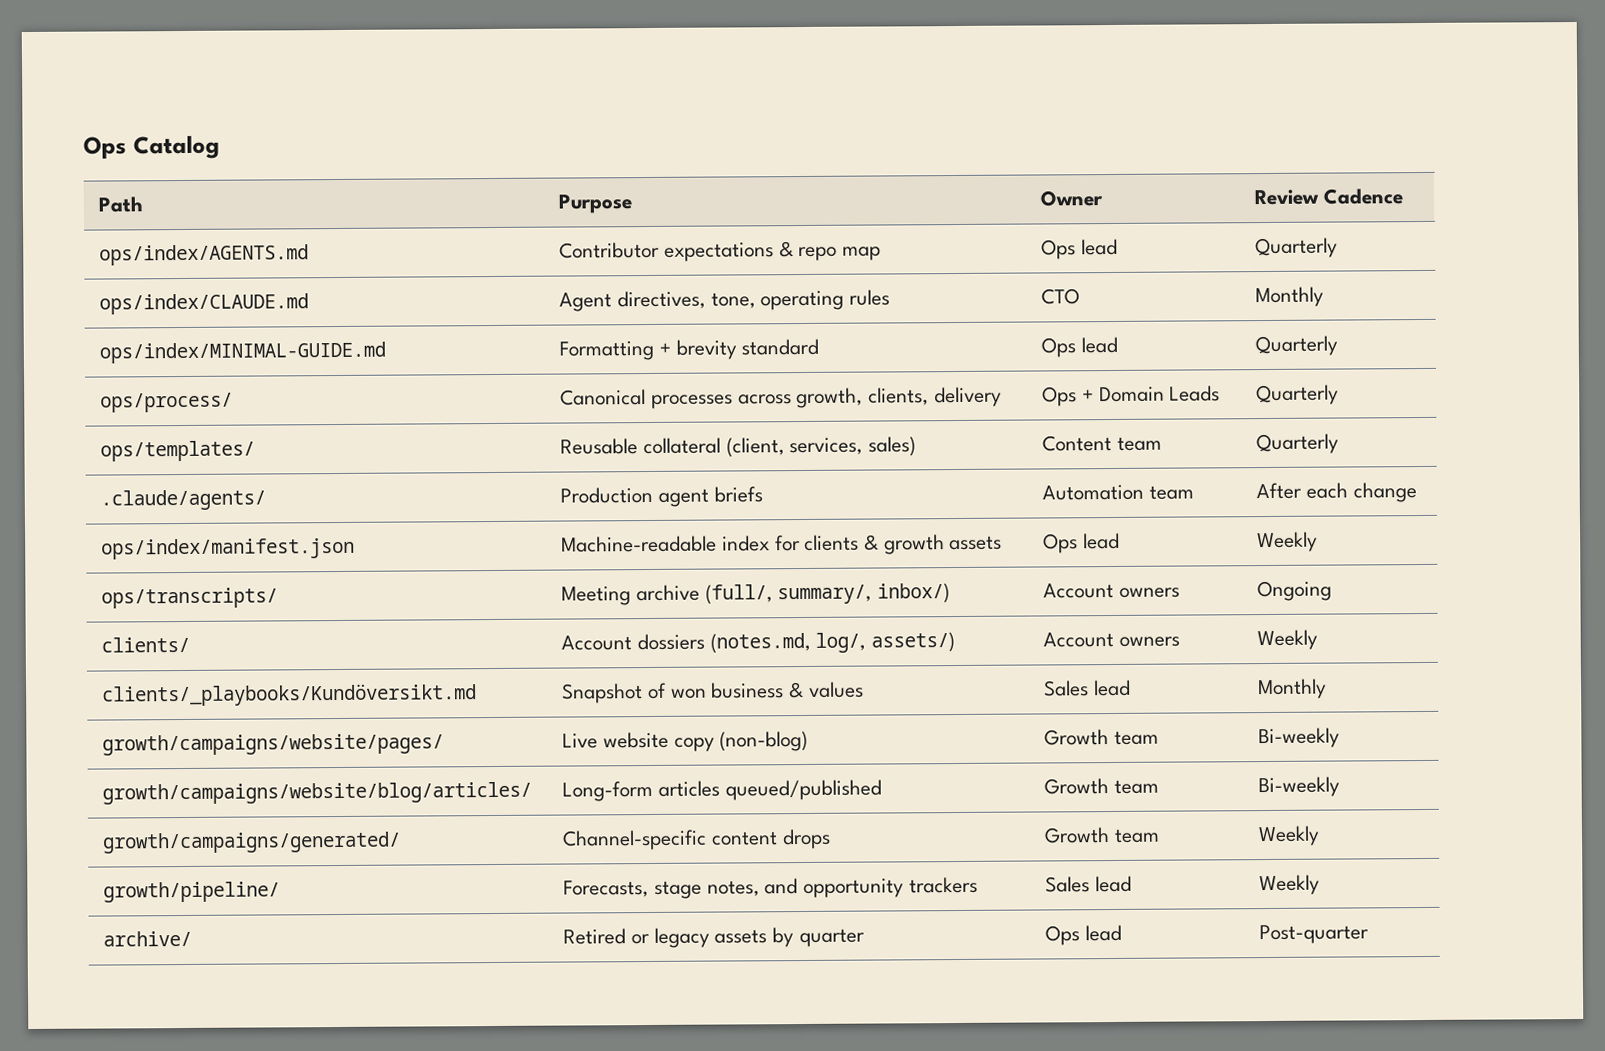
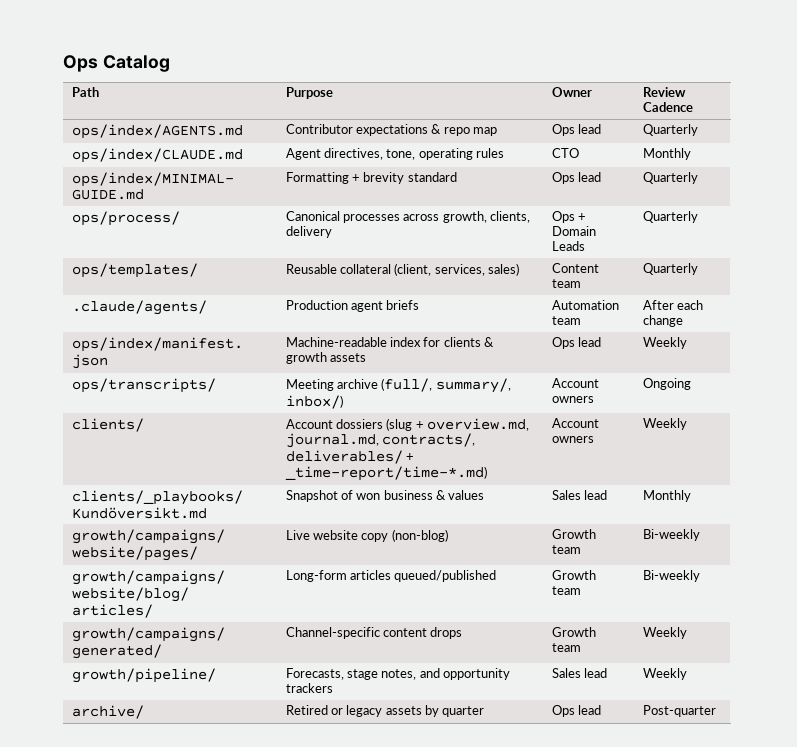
- clients/ | Account dossiers (notes.md, log/, assets/) | Account owners | Weekly
+ clients/ | Account dossiers (slug + overview.md, journal.md, contracts/, deliverables/ + _time-report/time-*.md) | Account owners | Weekly

